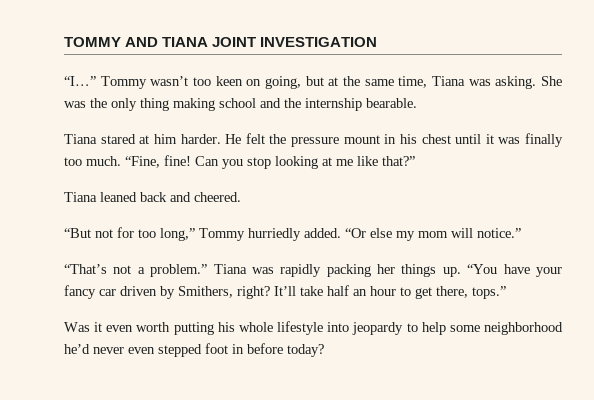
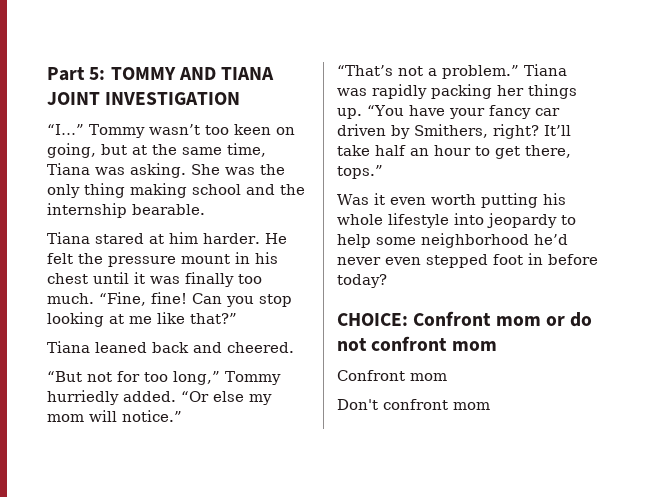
- TOMMY AND TIANA JOINT INVESTIGATION
+ Part 5: TOMMY AND TIANA JOINT INVESTIGATION
+ CHOICE: Confront mom or do not confront mom
+ Confront mom
+ Don't confront mom

